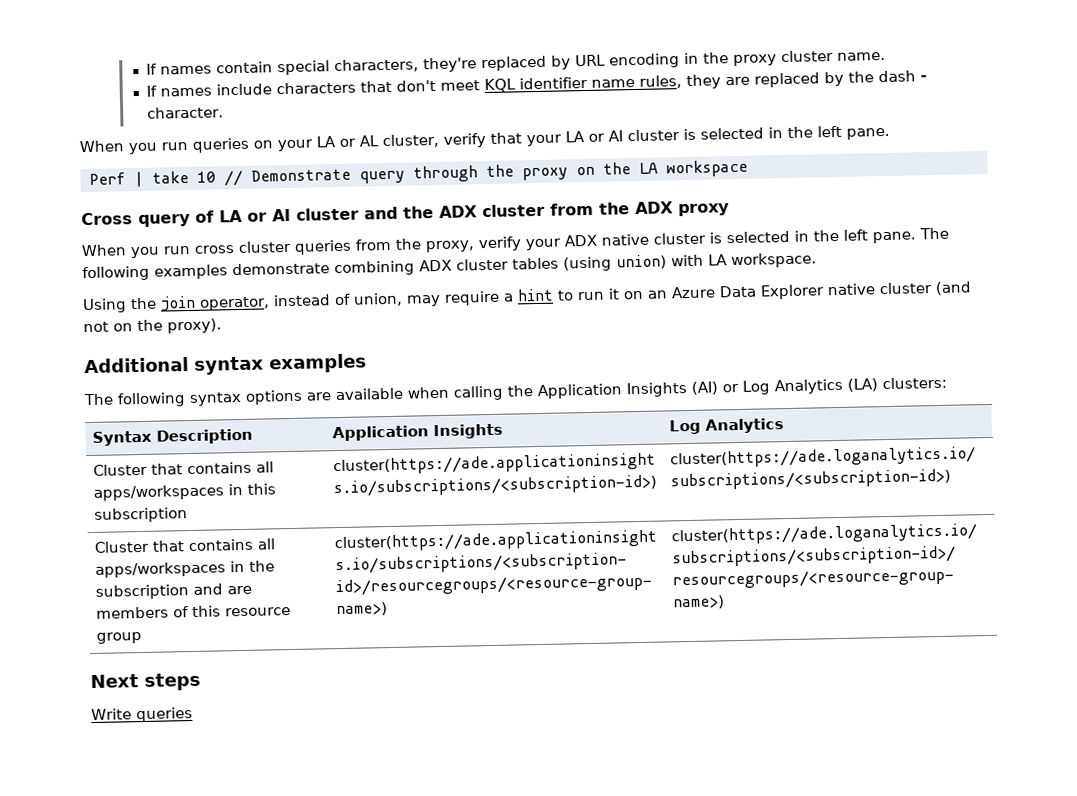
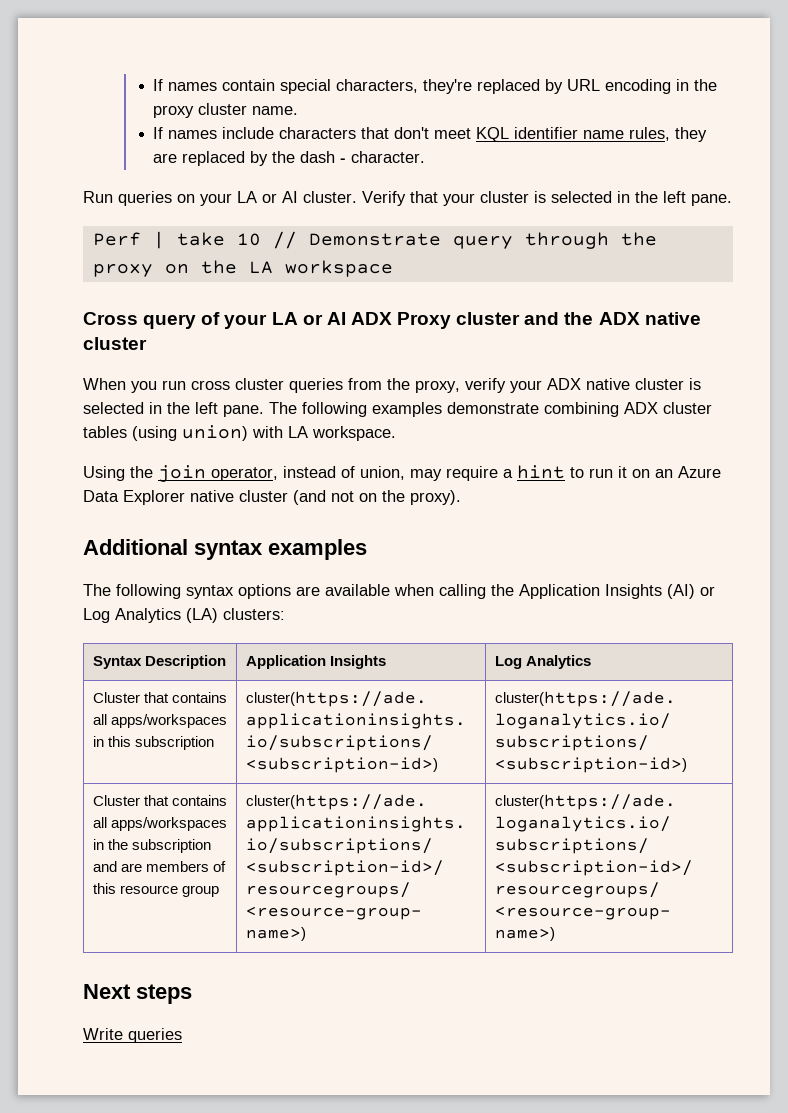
- When you run queries on your LA or AL cluster, verify that your LA or AI cluster is selected in the left pane.
+ Run queries on your LA or AI cluster. Verify that your cluster is selected in the left pane.
- Cross query of LA or AI cluster and the ADX cluster from the ADX proxy
+ Cross query of your LA or AI ADX Proxy cluster and the ADX native cluster

